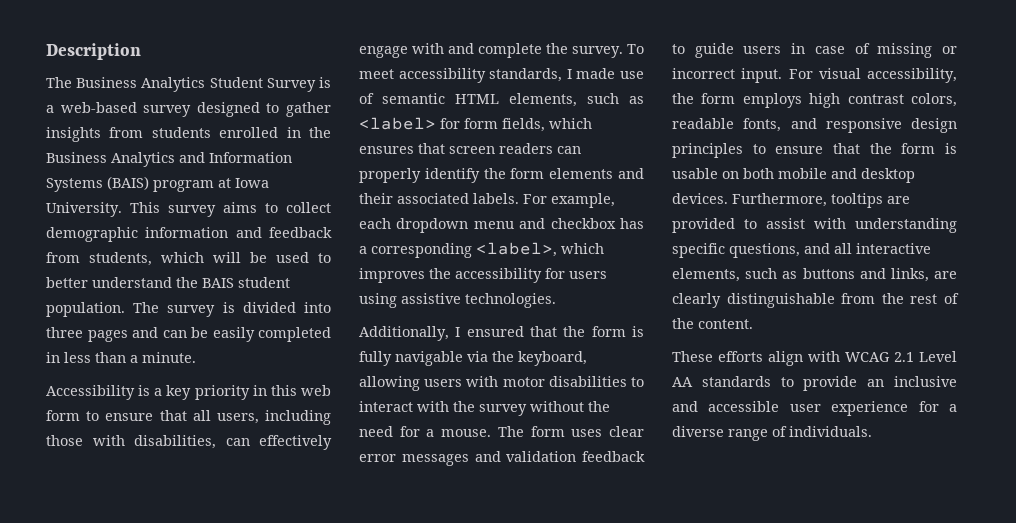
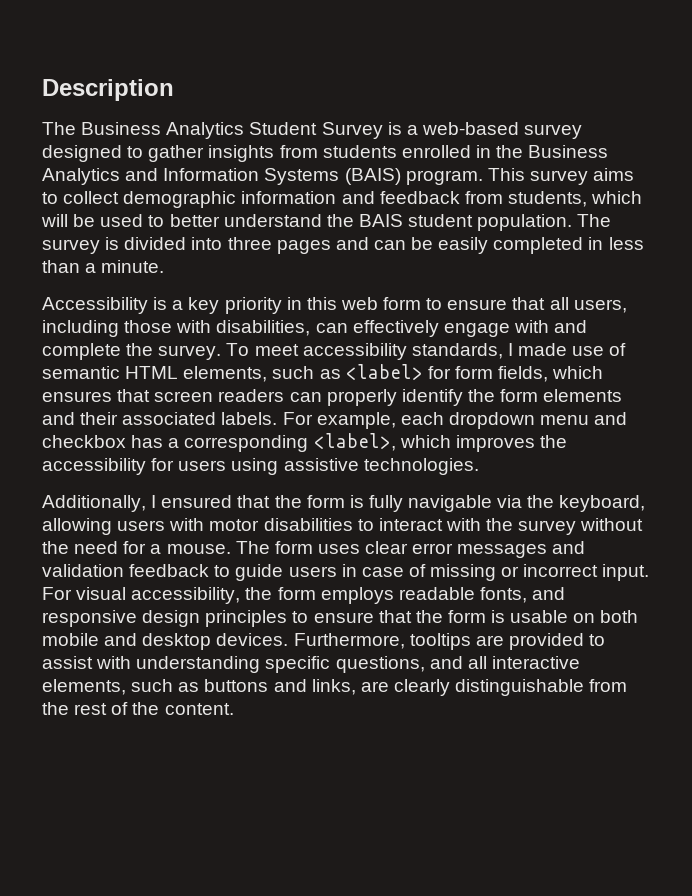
- The Business Analytics Student Survey is a web-based survey designed to gather insights from students enrolled in the Business Analytics and Information Systems (BAIS) program at Iowa University.
+ The Business Analytics Student Survey is a web-based survey designed to gather insights from students enrolled in the Business Analytics and Information Systems (BAIS) program.
- For visual accessibility, the form employs high contrast colors, readable fonts, and responsive design principles to ensure that the form is usable on both mobile and desktop devices.
+ For visual accessibility, the form employs readable fonts, and responsive design principles to ensure that the form is usable on both mobile and desktop devices.
- These efforts align with WCAG 2.1 Level AA standards to provide an inclusive and accessible user experience for a diverse range of individuals.

